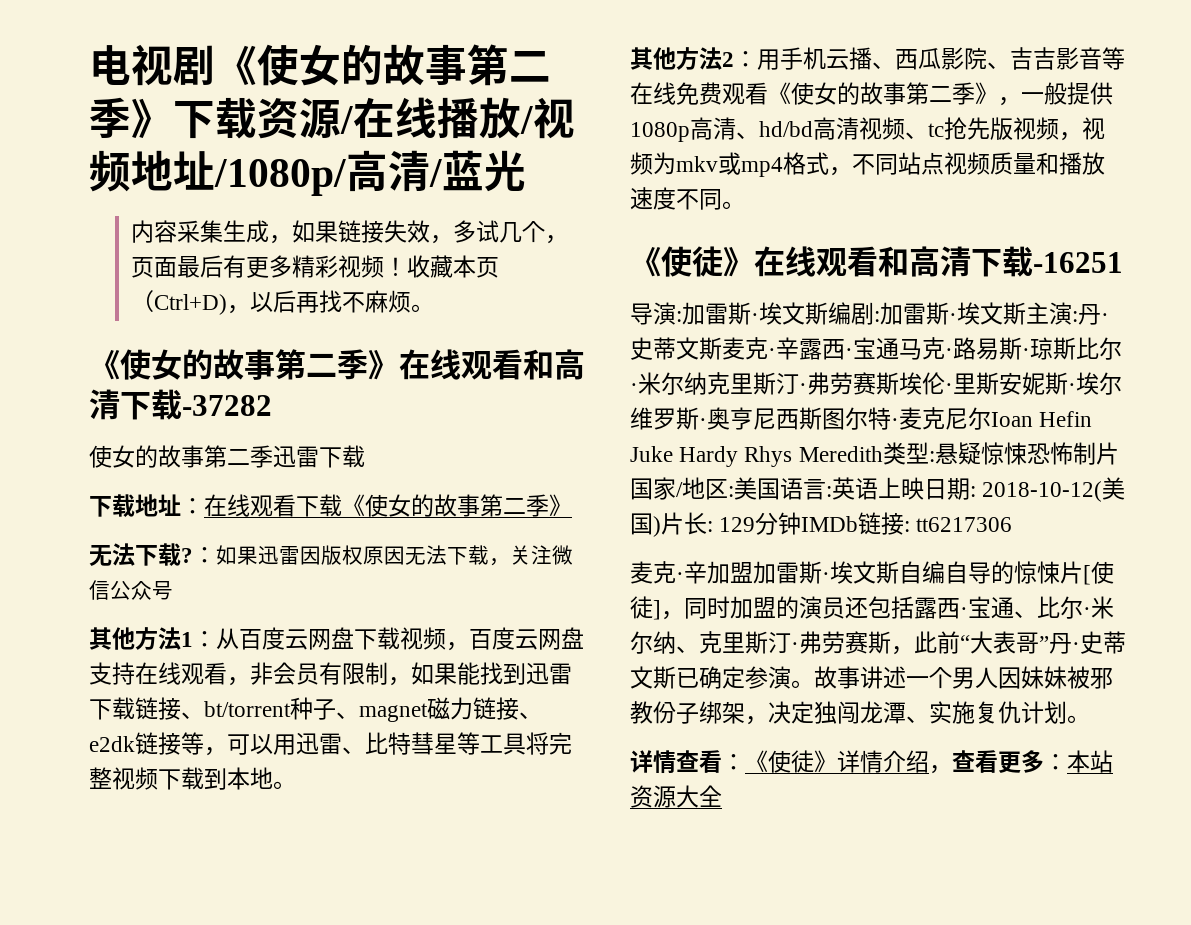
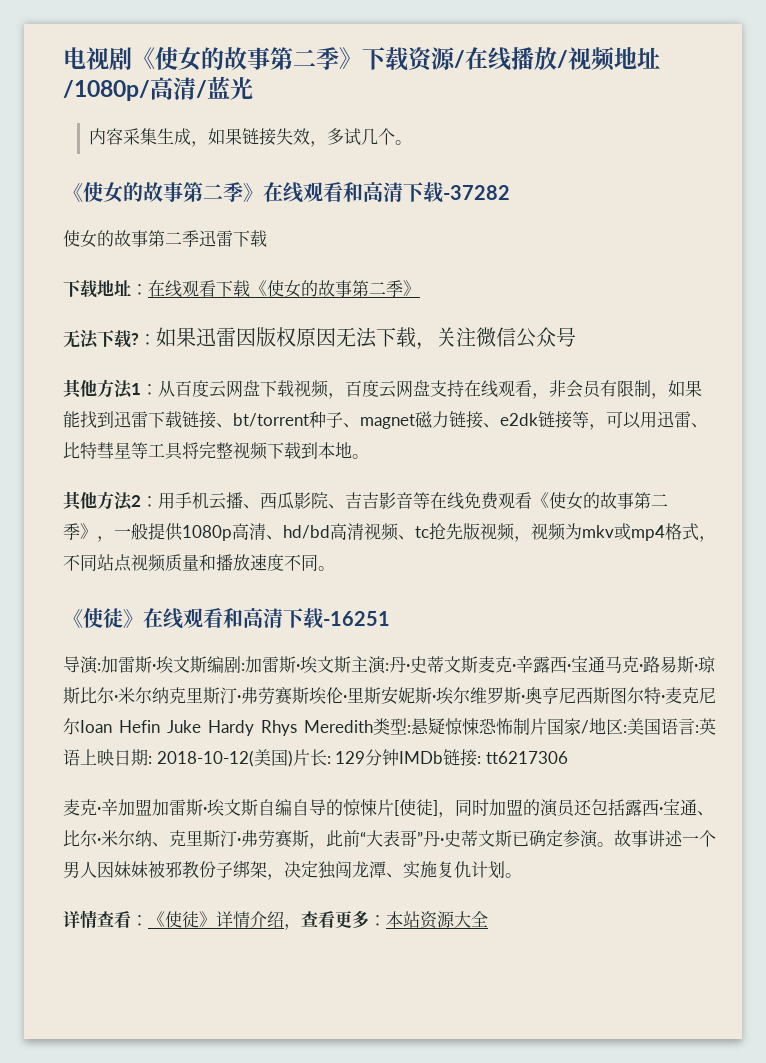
- 内容采集生成，如果链接失效，多试几个，页面最后有更多精彩视频！收藏本页（Ctrl+D)，以后再找不麻烦。
+ 内容采集生成，如果链接失效，多试几个。

